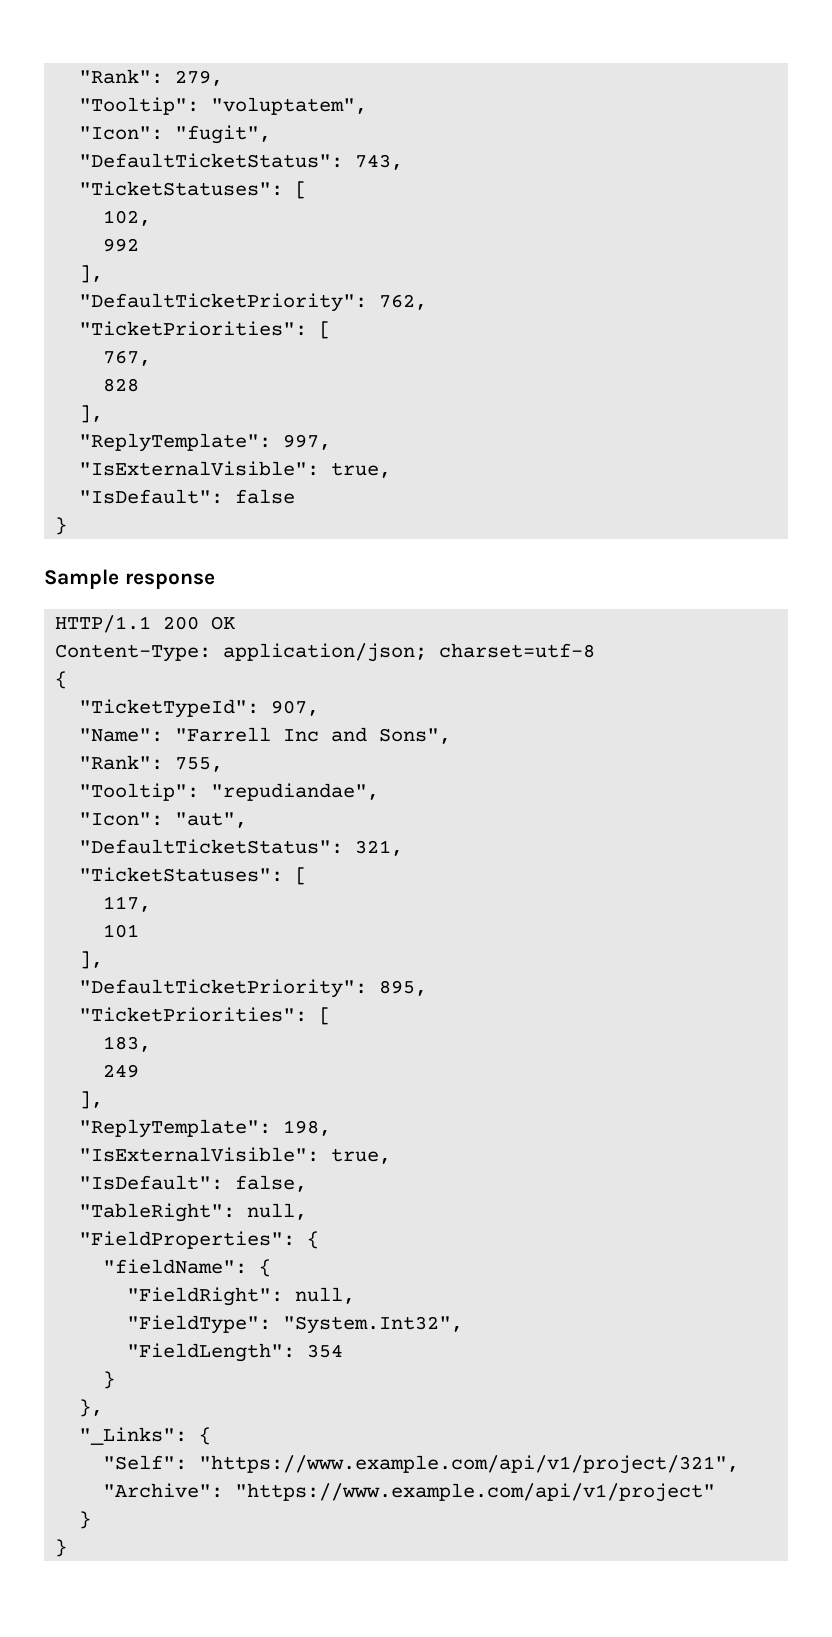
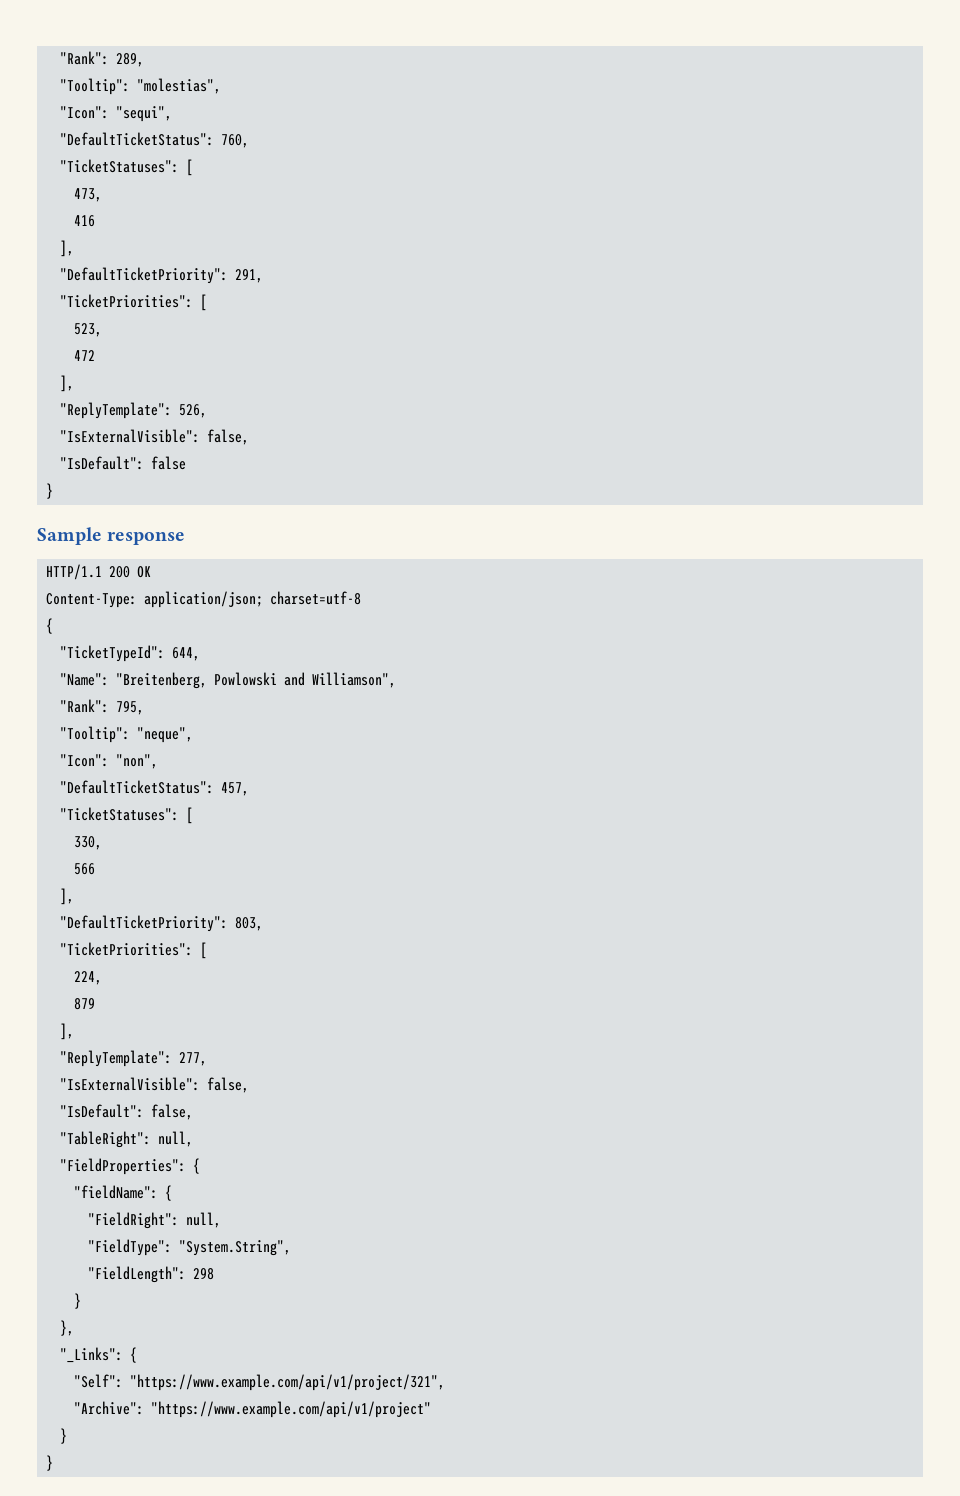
- "Rank": 279,
- "Tooltip": "voluptatem",
- "Icon": "fugit",
- "DefaultTicketStatus": 743,
+ "Rank": 289,
+ "Tooltip": "molestias",
+ "Icon": "sequi",
+ "DefaultTicketStatus": 760,
  "TicketStatuses": [
- 102,
- 992
+ 473,
+ 416
  ],
- "DefaultTicketPriority": 762,
+ "DefaultTicketPriority": 291,
  "TicketPriorities": [
- 767,
- 828
+ 523,
+ 472
  ],
- "ReplyTemplate": 997,
- "IsExternalVisible": true,
+ "ReplyTemplate": 526,
+ "IsExternalVisible": false,
- "TicketTypeId": 907,
+ "TicketTypeId": 644,
- "Name": "Farrell Inc and Sons",
- "Rank": 755,
- "Tooltip": "repudiandae",
- "Icon": "aut",
- "DefaultTicketStatus": 321,
+ "Name": "Breitenberg, Powlowski and Williamson",
+ "Rank": 795,
+ "Tooltip": "neque",
+ "Icon": "non",
+ "DefaultTicketStatus": 457,
  "TicketStatuses": [
- 117,
- 101
+ 330,
+ 566
  ],
- "DefaultTicketPriority": 895,
+ "DefaultTicketPriority": 803,
  "TicketPriorities": [
- 183,
- 249
+ 224,
+ 879
  ],
- "ReplyTemplate": 198,
- "IsExternalVisible": true,
+ "ReplyTemplate": 277,
+ "IsExternalVisible": false,
- "FieldType": "System.Int32",
+ "FieldType": "System.String",
- "FieldLength": 354
+ "FieldLength": 298

